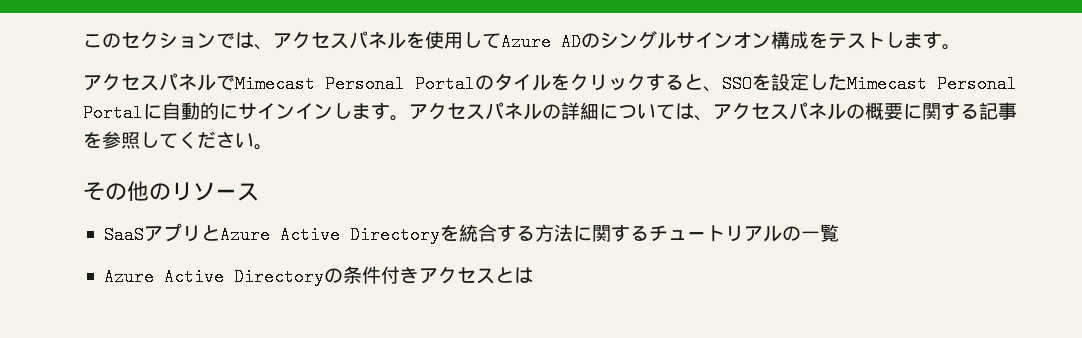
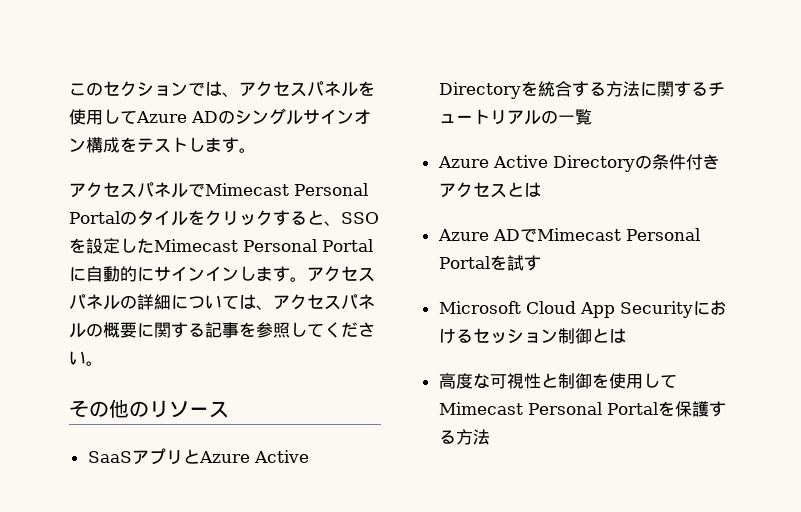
+ Azure ADでMimecast Personal Portalを試す
+ Microsoft Cloud App Securityにおけるセッション制御とは
+ 高度な可視性と制御を使用してMimecast Personal Portalを保護する方法

